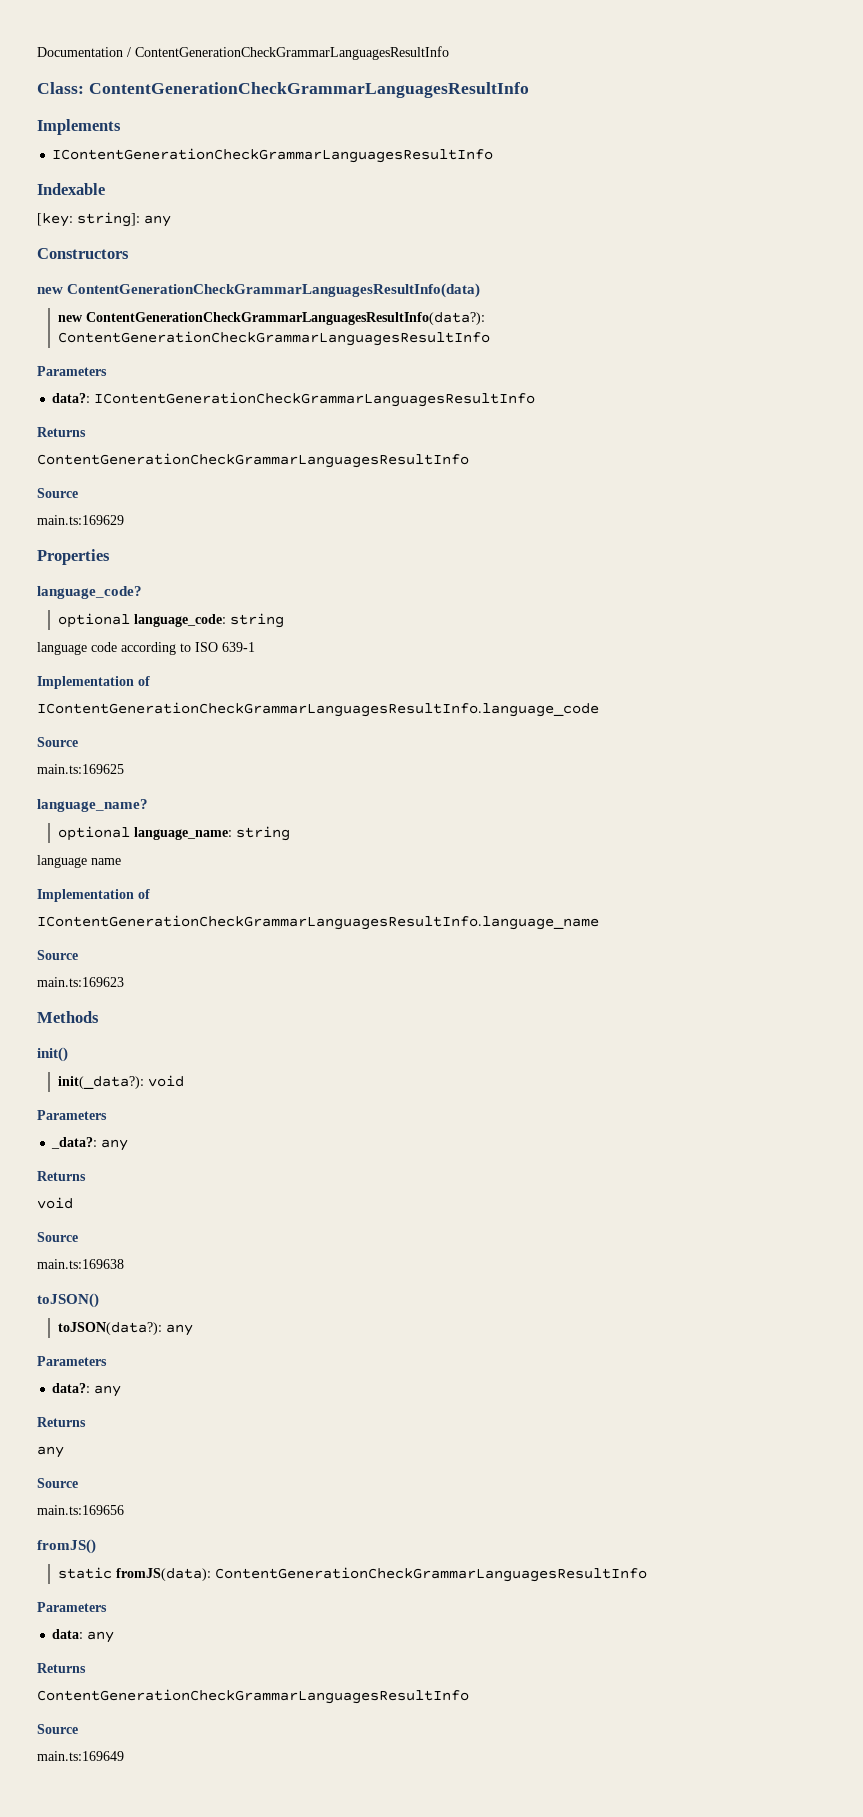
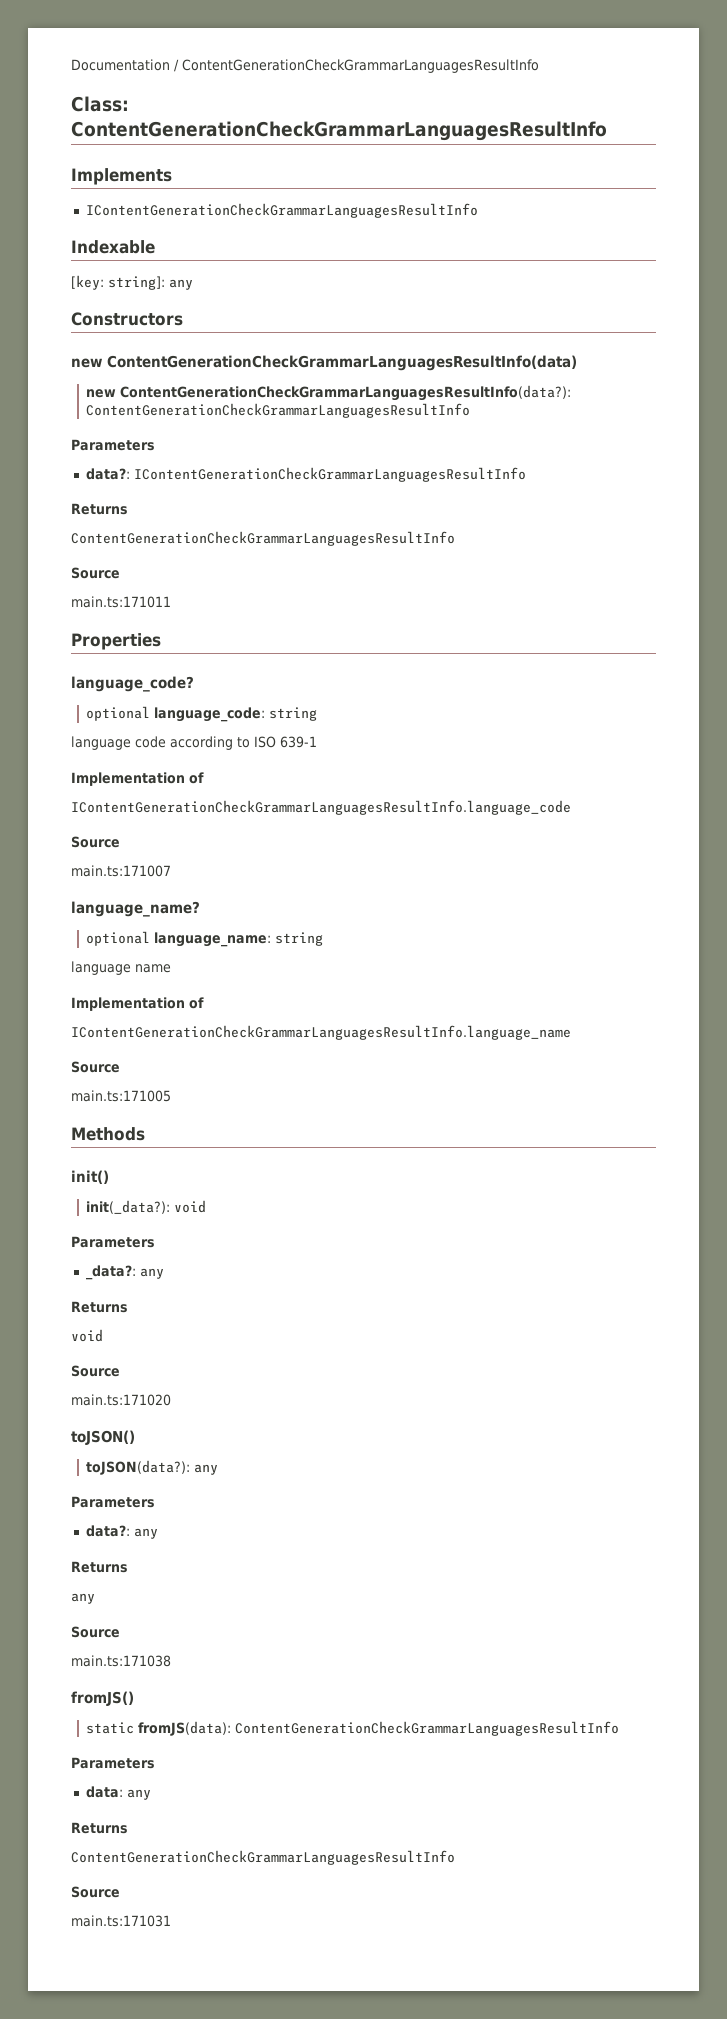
- main.ts:169629
+ main.ts:171011
- main.ts:169625
+ main.ts:171007
- main.ts:169623
+ main.ts:171005
- main.ts:169638
+ main.ts:171020
- main.ts:169656
+ main.ts:171038
- main.ts:169649
+ main.ts:171031

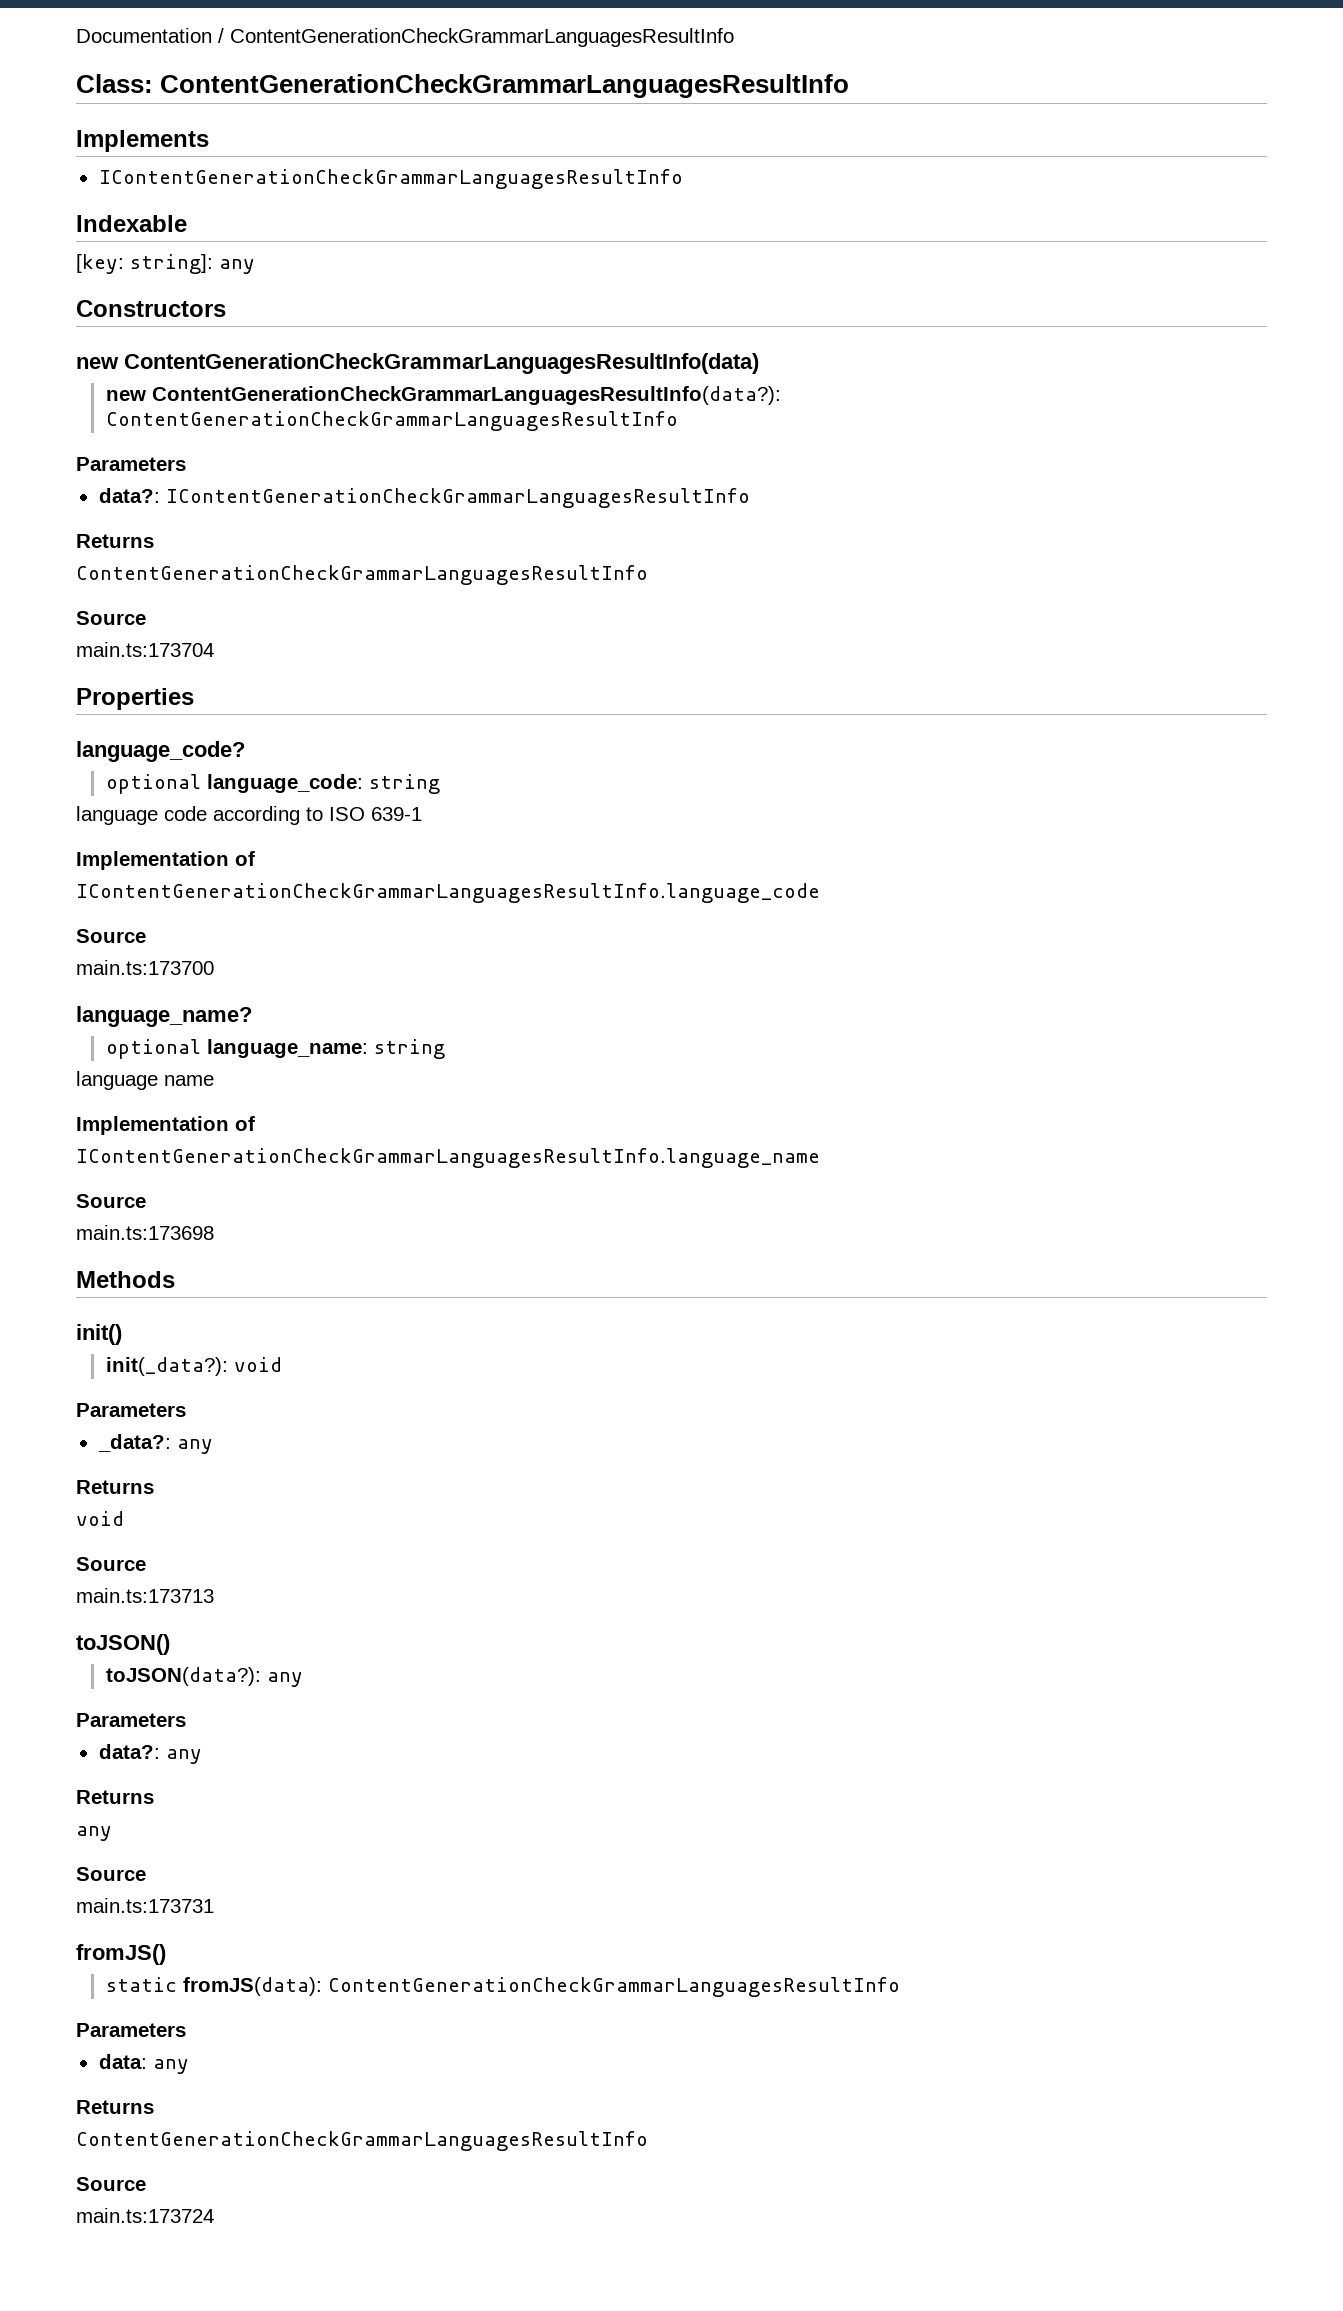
- main.ts:171011
+ main.ts:173704
- main.ts:171007
+ main.ts:173700
- main.ts:171005
+ main.ts:173698
- main.ts:171020
+ main.ts:173713
- main.ts:171038
+ main.ts:173731
- main.ts:171031
+ main.ts:173724

